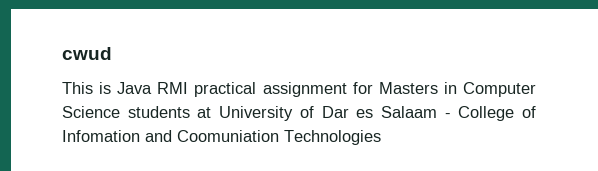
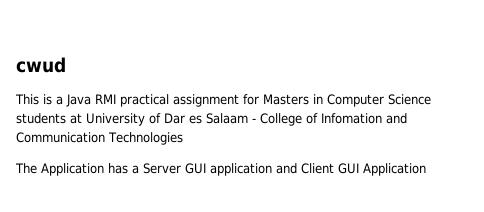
- This is Java RMI practical assignment for Masters in Computer Science students at University of Dar es Salaam - College of Infomation and Coomuniation Technologies
+ This is a Java RMI practical assignment for Masters in Computer Science students at University of Dar es Salaam - College of Infomation and Communication Technologies
+ The Application has a Server GUI application and Client GUI Application

